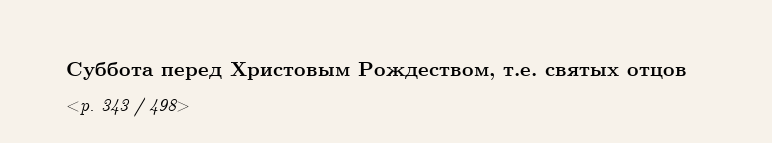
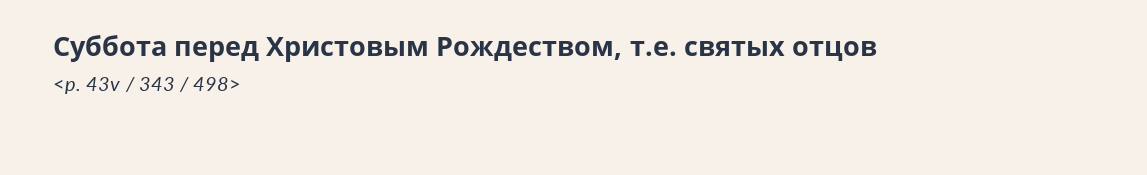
- 343 / 498>
+ 43v / 343 / 498>

